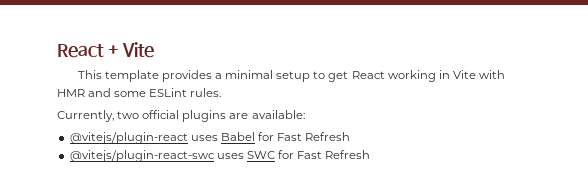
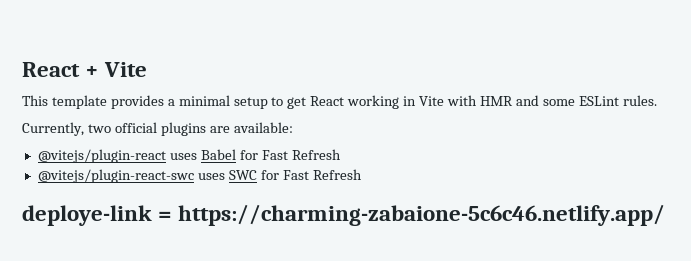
+ deploye-link = https://charming-zabaione-5c6c46.netlify.app/

